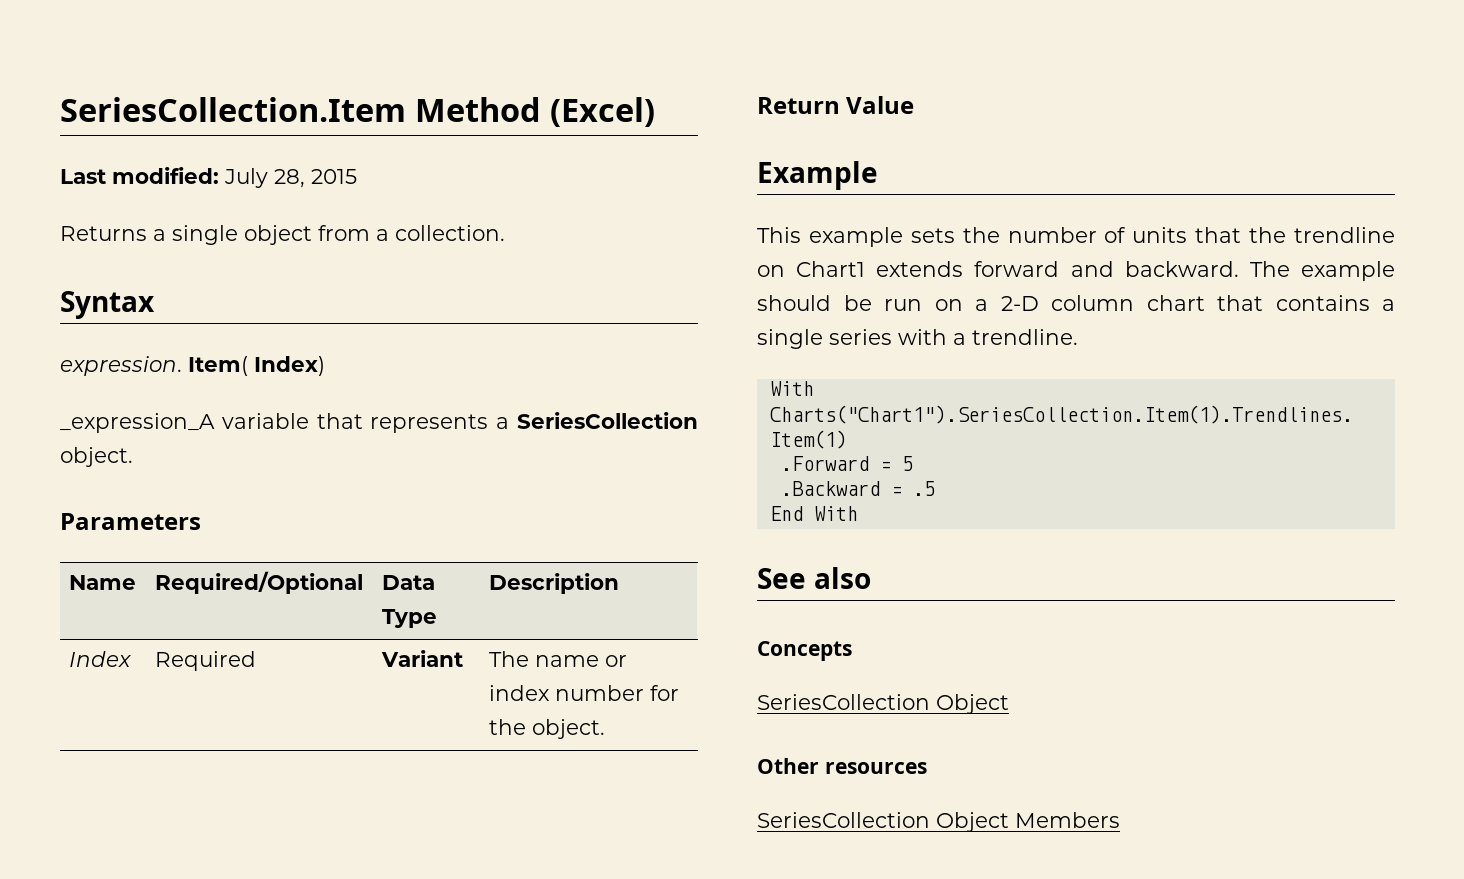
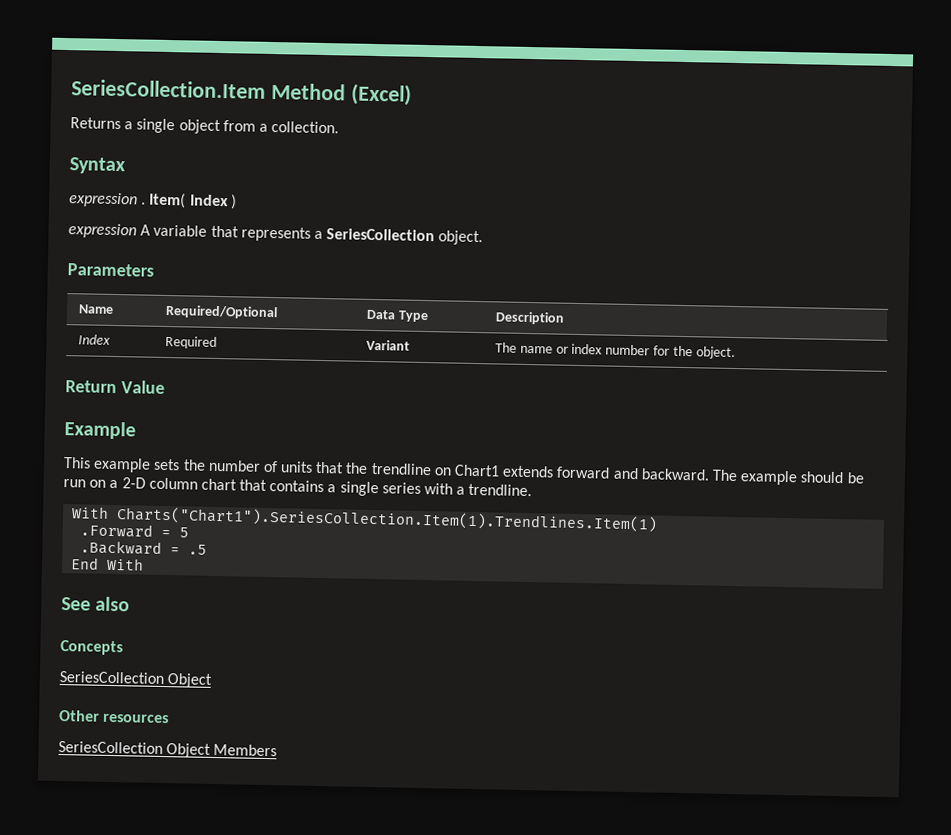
- Last modified: July 28, 2015
- expression. Item( Index)
- _expression_A variable that represents a SeriesCollection object.
+ expression . Item( Index )
+ expression A variable that represents a SeriesCollection object.

